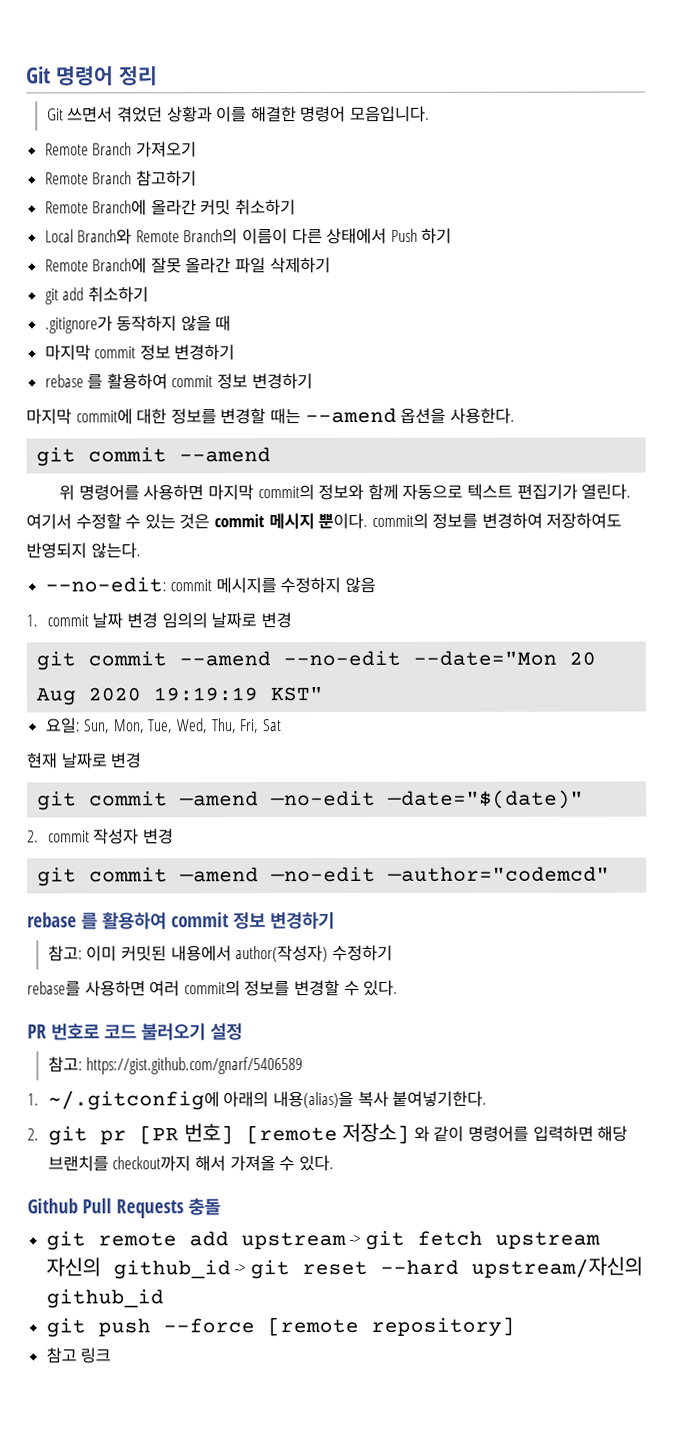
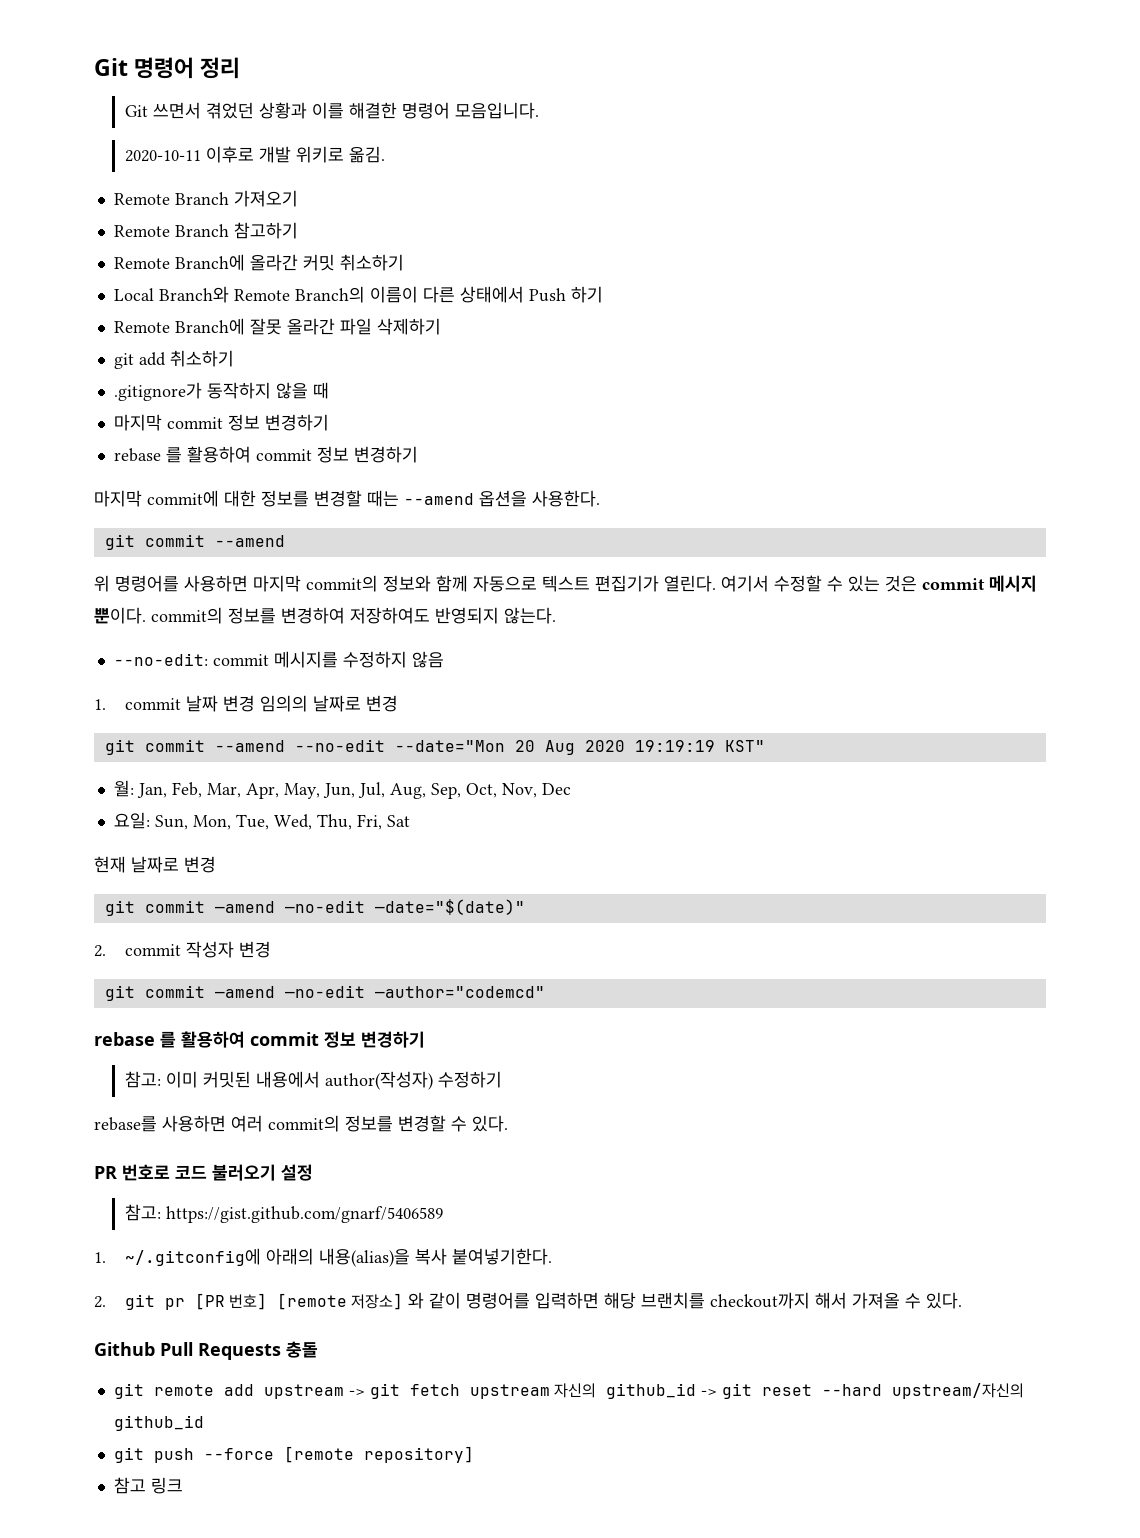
+ 2020-10-11 이후로 개발 위키로 옮김.
+ 월: Jan, Feb, Mar, Apr, May, Jun, Jul, Aug, Sep, Oct, Nov, Dec

